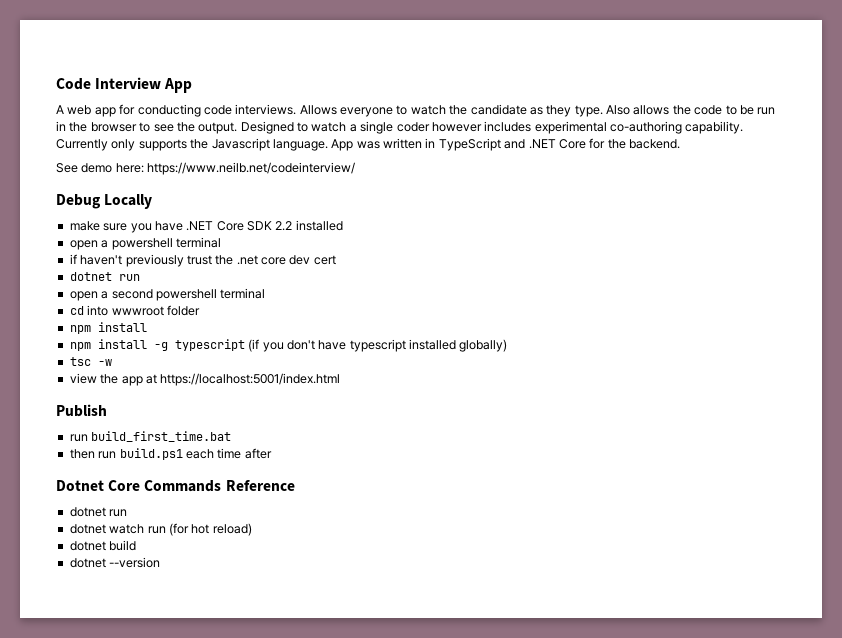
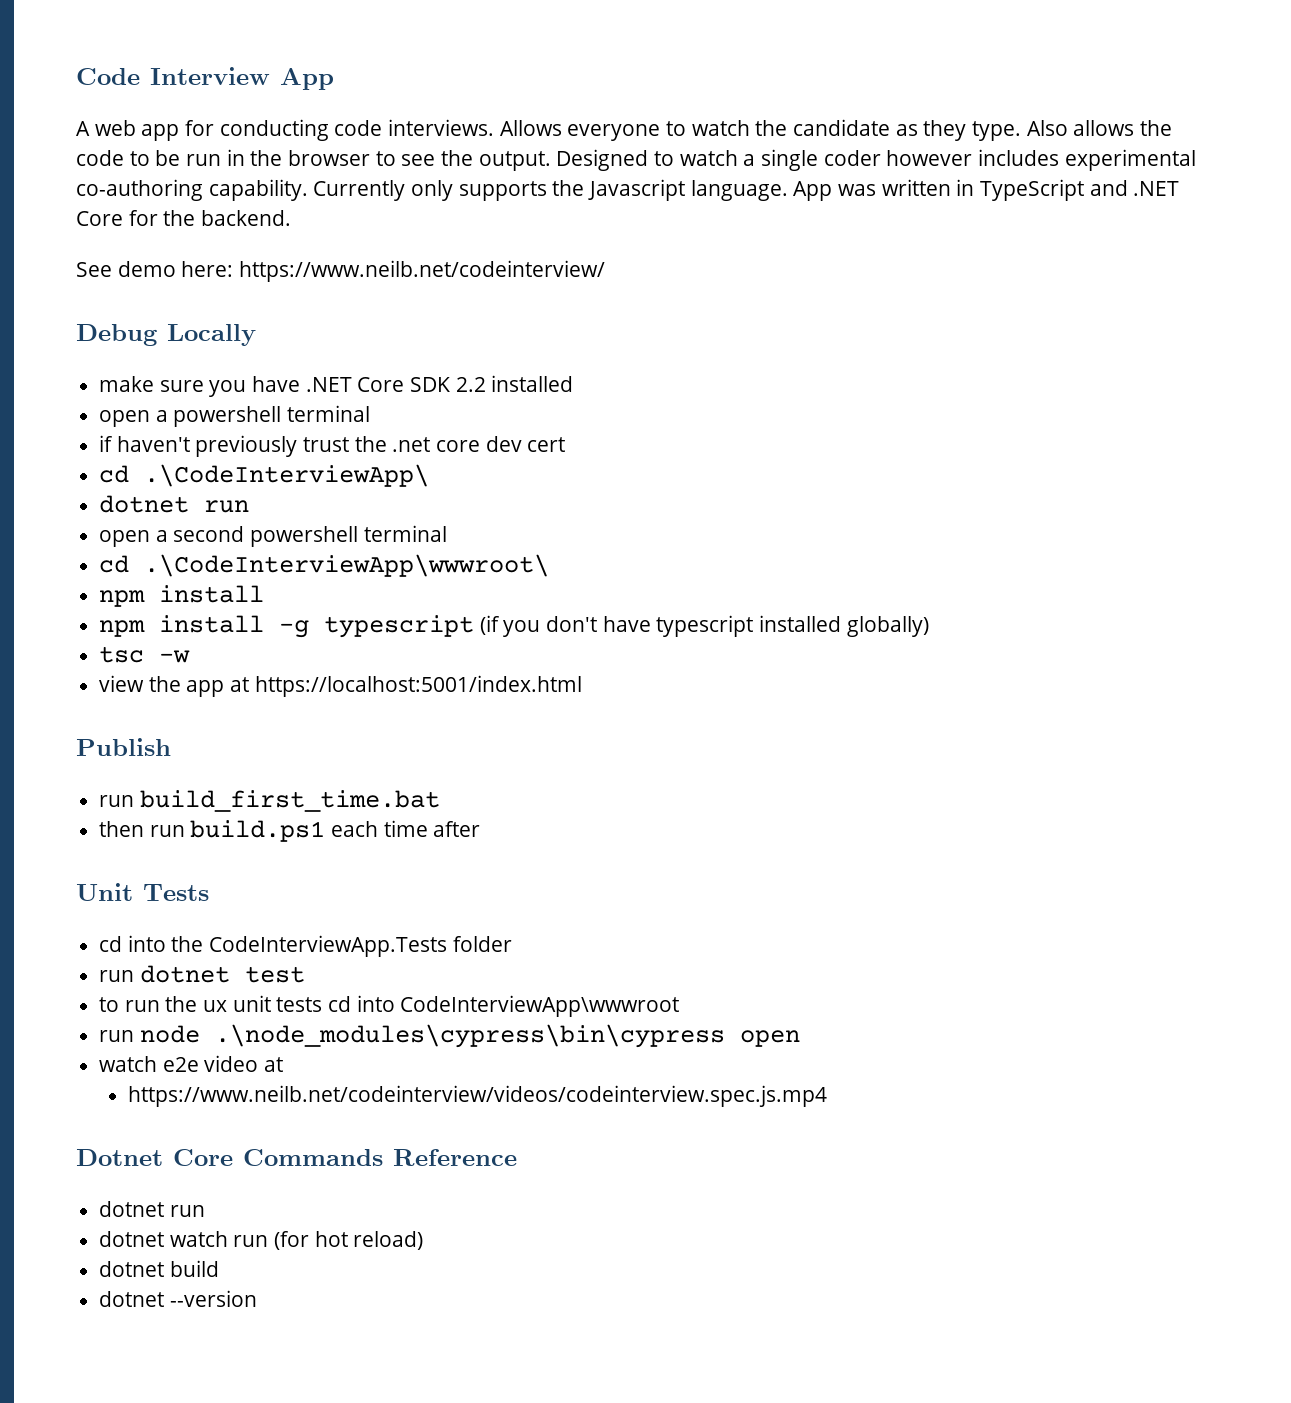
+ cd .\CodeInterviewApp\
- cd into wwwroot folder
+ cd .\CodeInterviewApp\wwwroot\
+ Unit Tests
+ cd into the CodeInterviewApp.Tests folder
+ run dotnet test
+ to run the ux unit tests cd into CodeInterviewApp\wwwroot
+ run node .\node_modules\cypress\bin\cypress open
+ watch e2e video at
+ https://www.neilb.net/codeinterview/videos/codeinterview.spec.js.mp4

